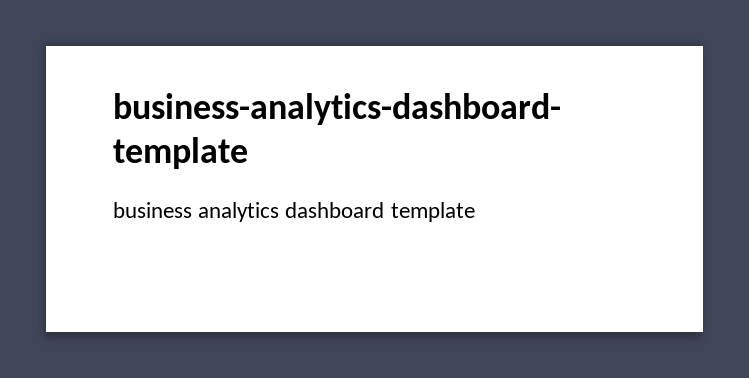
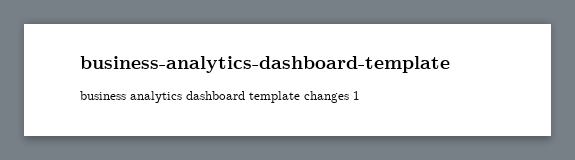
- business analytics dashboard template
+ business analytics dashboard template changes 1

